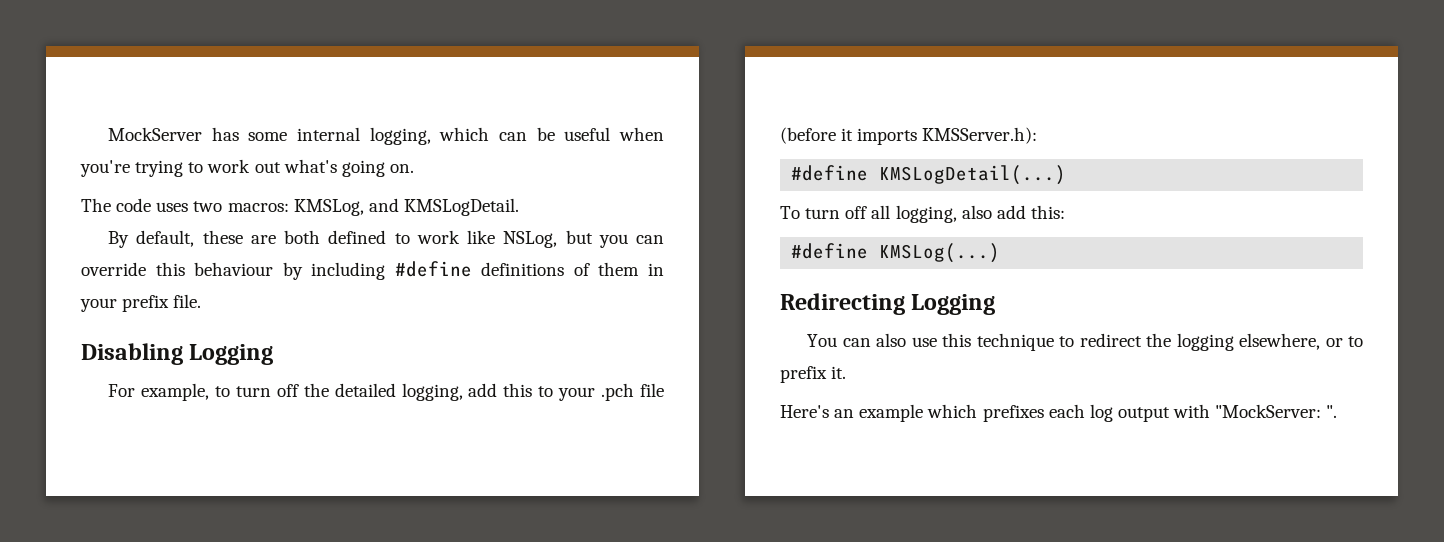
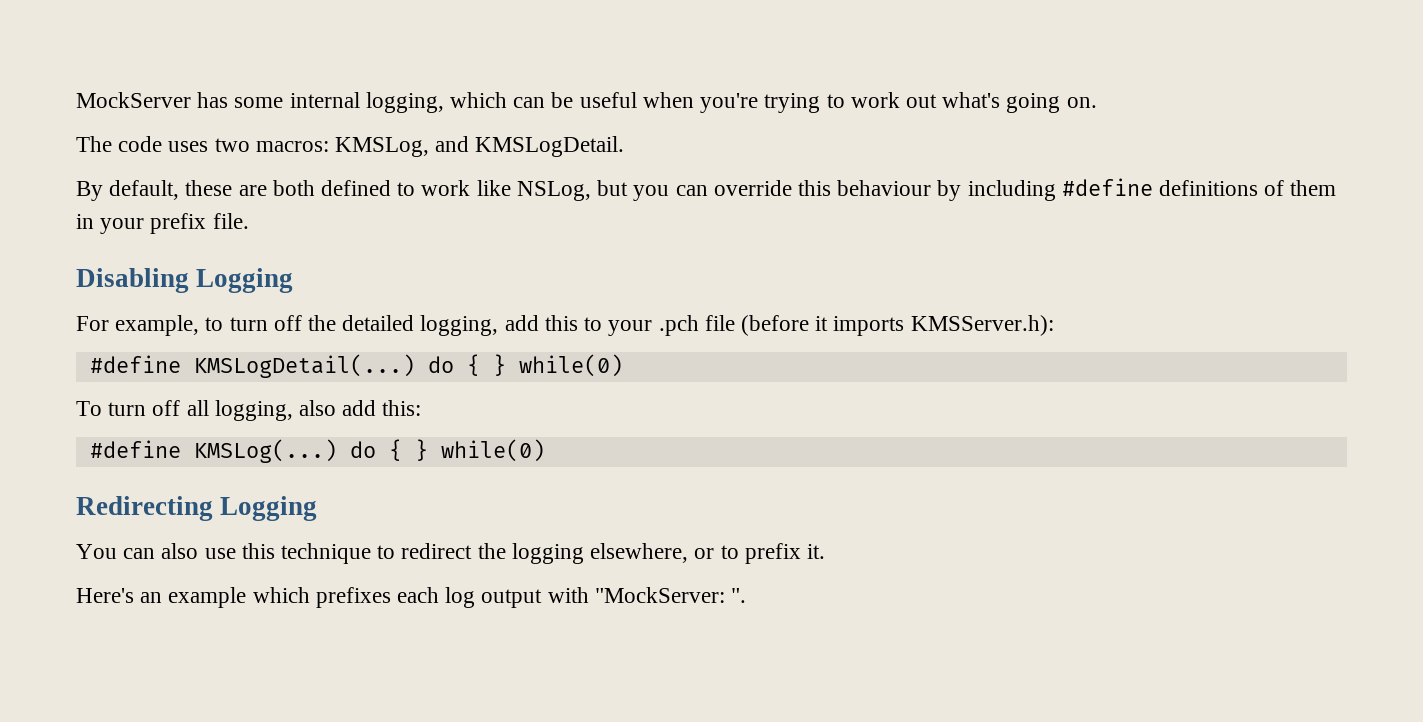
- #define KMSLogDetail(...)
+ #define KMSLogDetail(...) do { } while(0)
- #define KMSLog(...)
+ #define KMSLog(...) do { } while(0)

